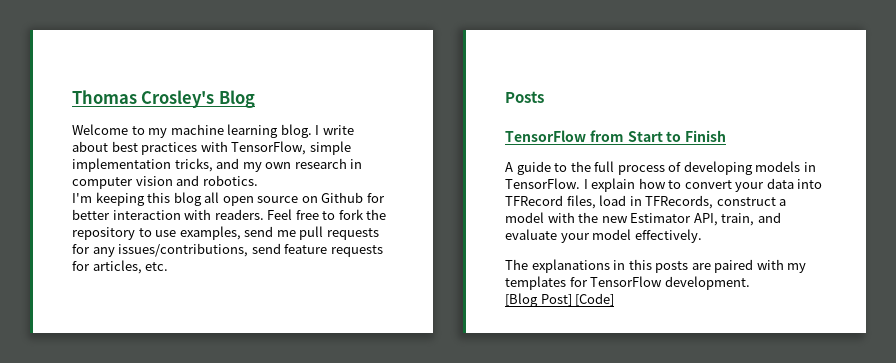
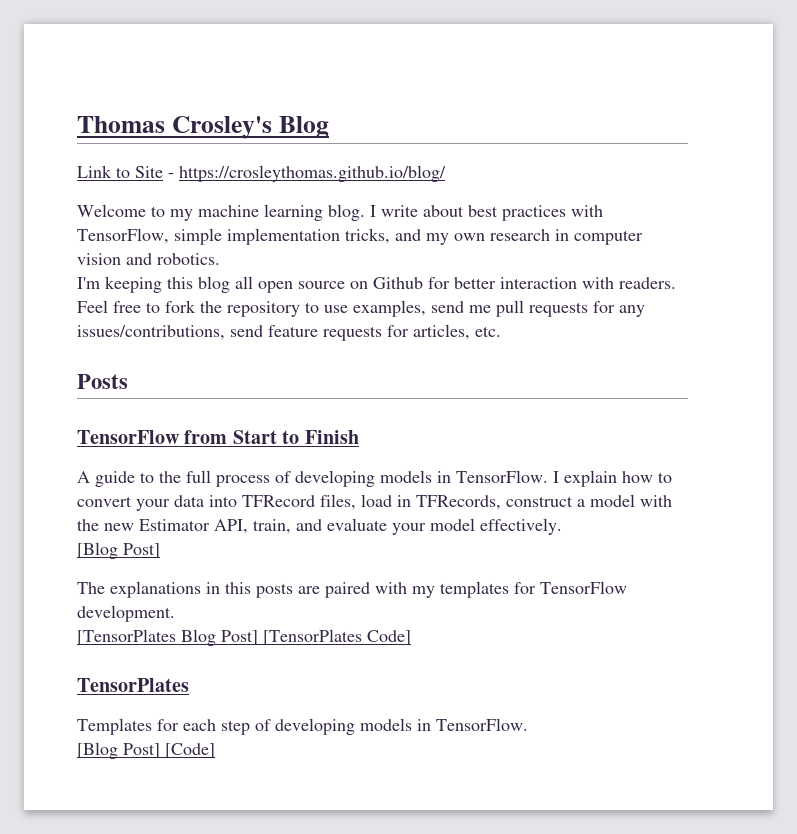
+ Link to Site - https://crosleythomas.github.io/blog/
  I explain how to convert your data into TFRecord files, load in TFRecords, construct a model with the new Estimator API, train, and evaluate your model effectively.
+ [Blog Post]
+ [TensorPlates Blog Post] [TensorPlates Code]
+ TensorPlates
+ Templates for each step of developing models in TensorFlow.

